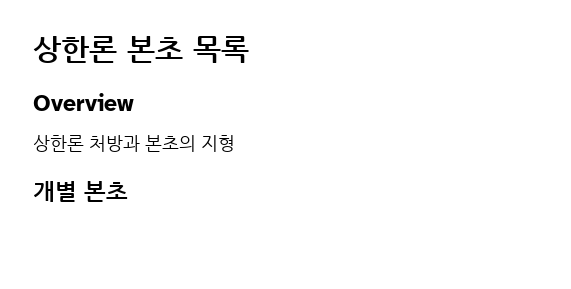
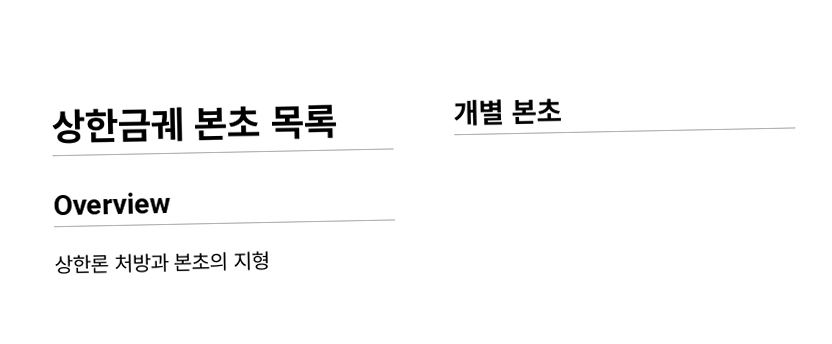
- 상한론 본초 목록
+ 상한금궤 본초 목록

